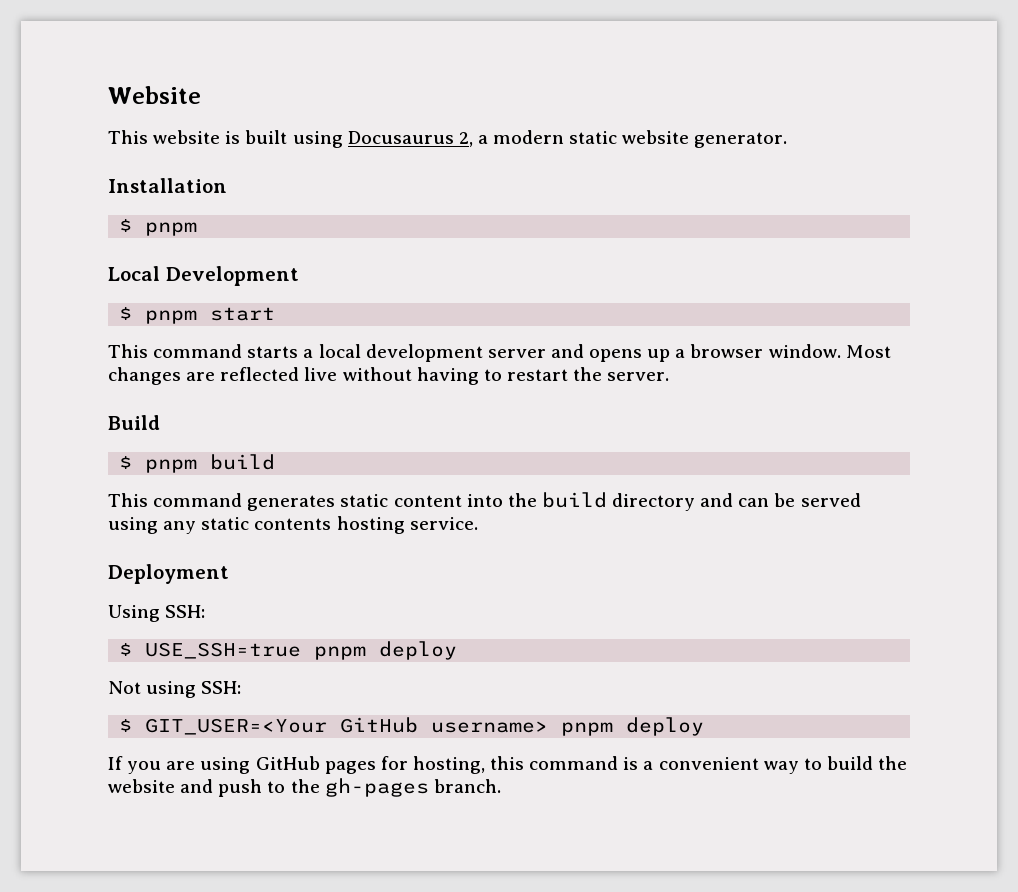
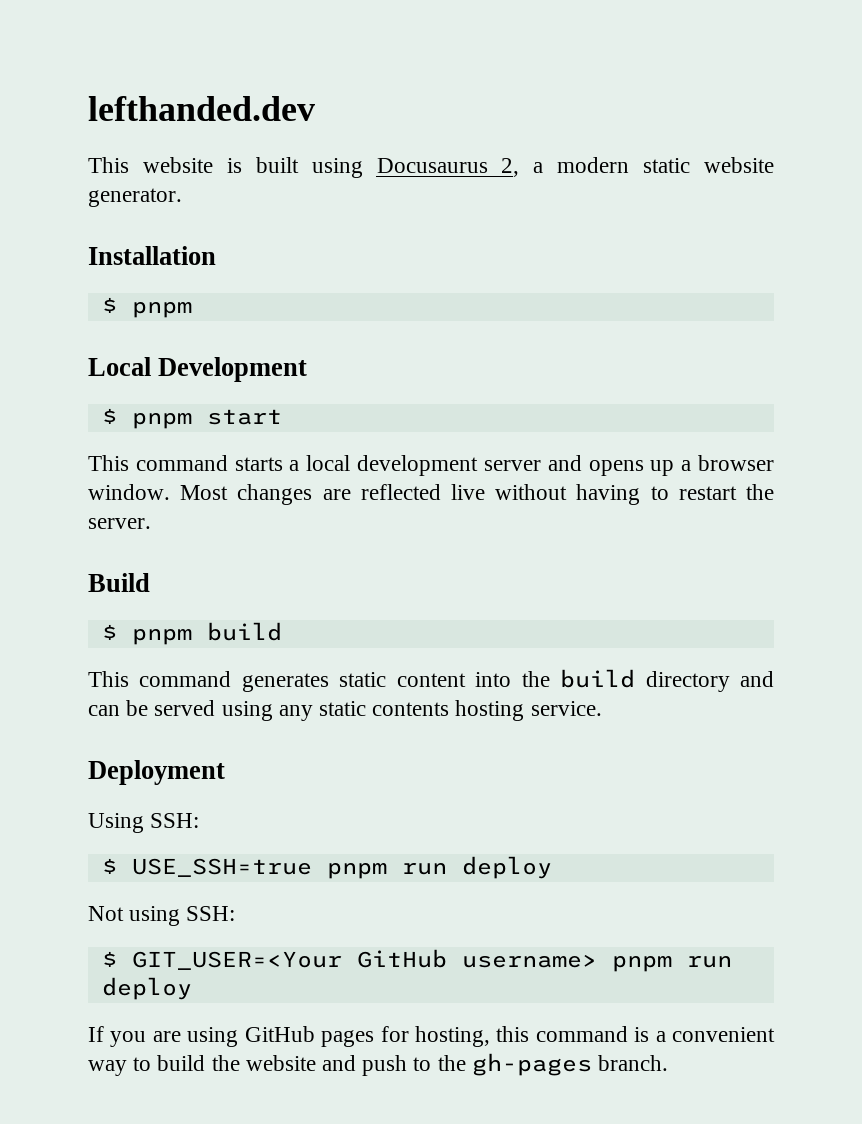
- Website
+ lefthanded.dev
- $ USE_SSH=true pnpm deploy
+ $ USE_SSH=true pnpm run deploy
- $ GIT_USER=<Your GitHub username> pnpm deploy
+ $ GIT_USER=<Your GitHub username> pnpm run deploy

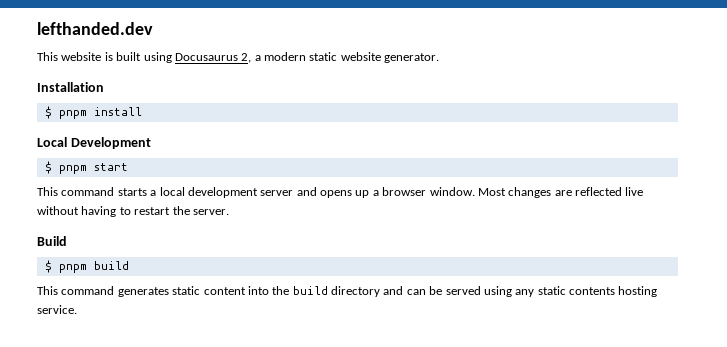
  Installation
- $ pnpm
+ $ pnpm install
- Deployment
- Using SSH:
- $ USE_SSH=true pnpm run deploy
- Not using SSH:
- $ GIT_USER=<Your GitHub username> pnpm run deploy
- If you are using GitHub pages for hosting, this command is a convenient way to build the website and push to the gh-pages branch.

